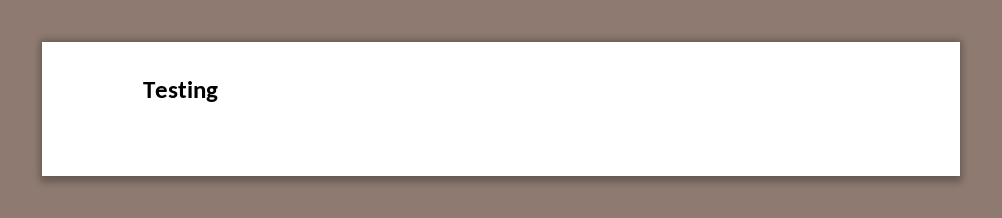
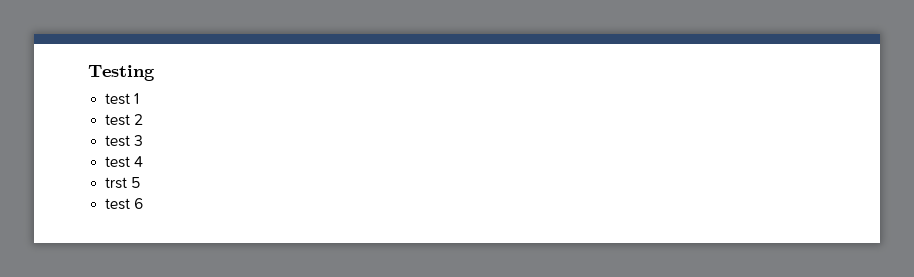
+ test 1
+ test 2
+ test 3
+ test 4
+ trst 5
+ test 6

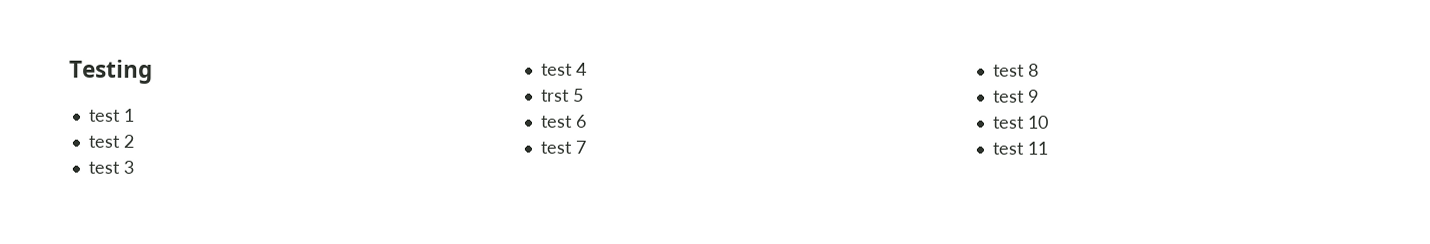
+ test 7
+ test 8
+ test 9
+ test 10
+ test 11

